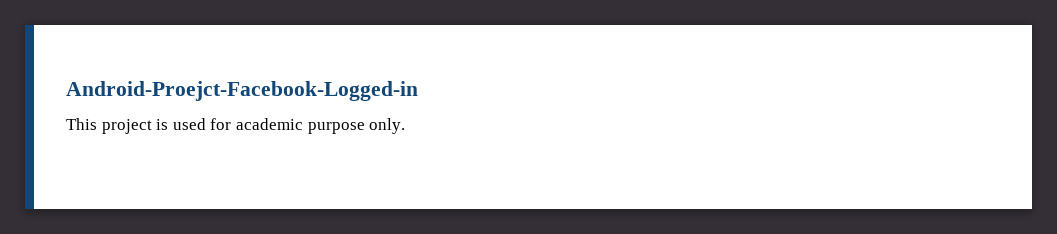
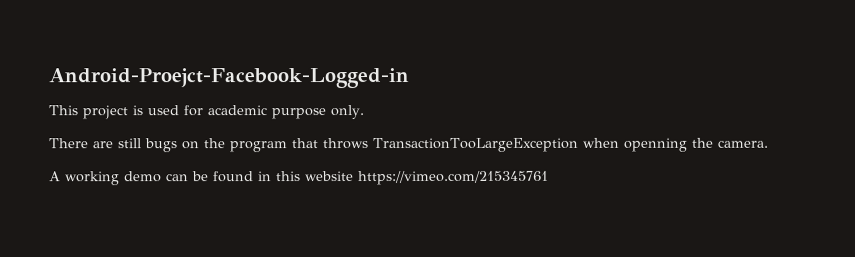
+ There are still bugs on the program that throws TransactionTooLargeException when openning the camera.
+ A working demo can be found in this website https://vimeo.com/215345761

